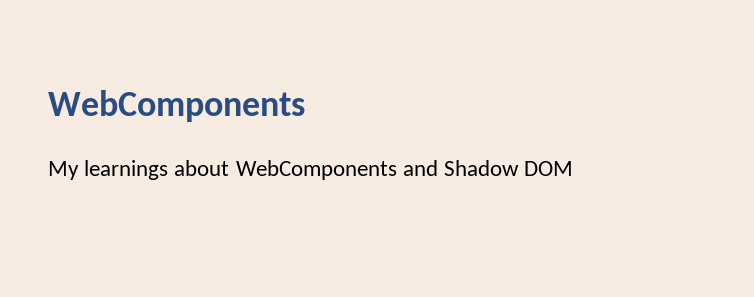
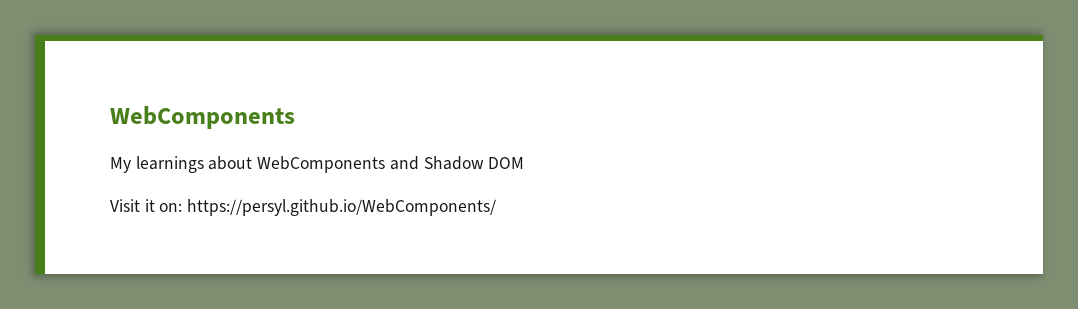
+ Visit it on: https://persyl.github.io/WebComponents/

